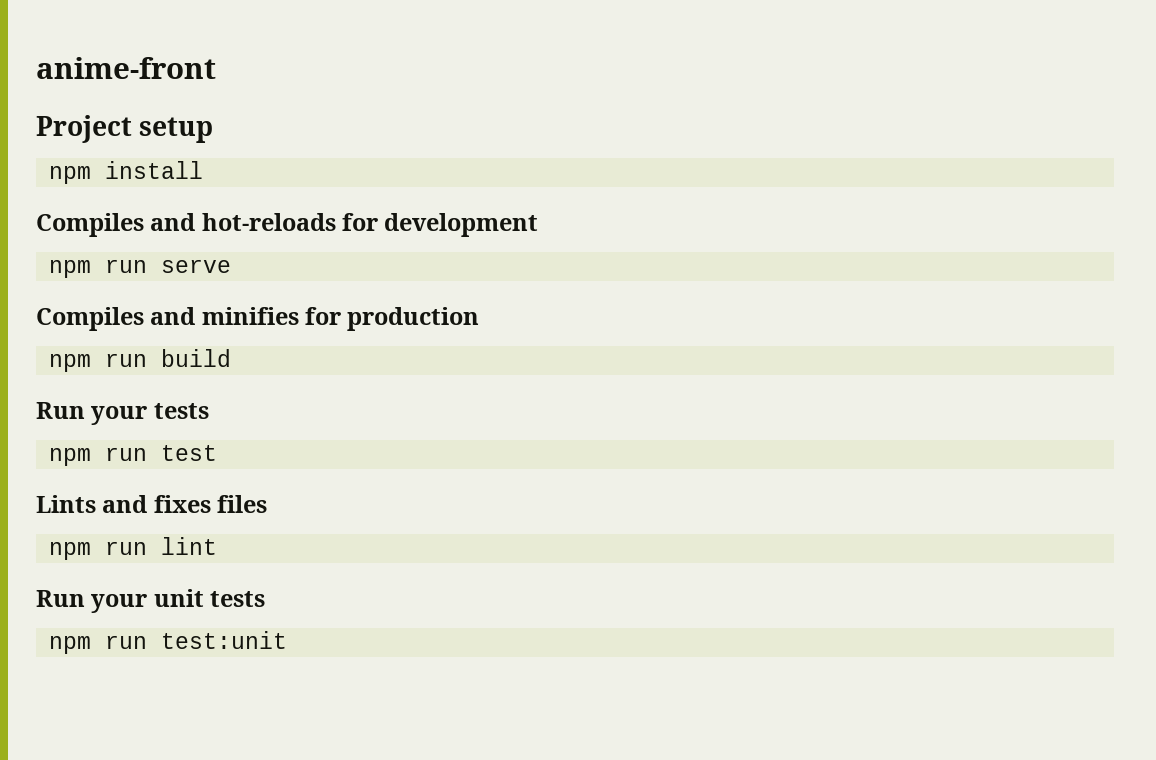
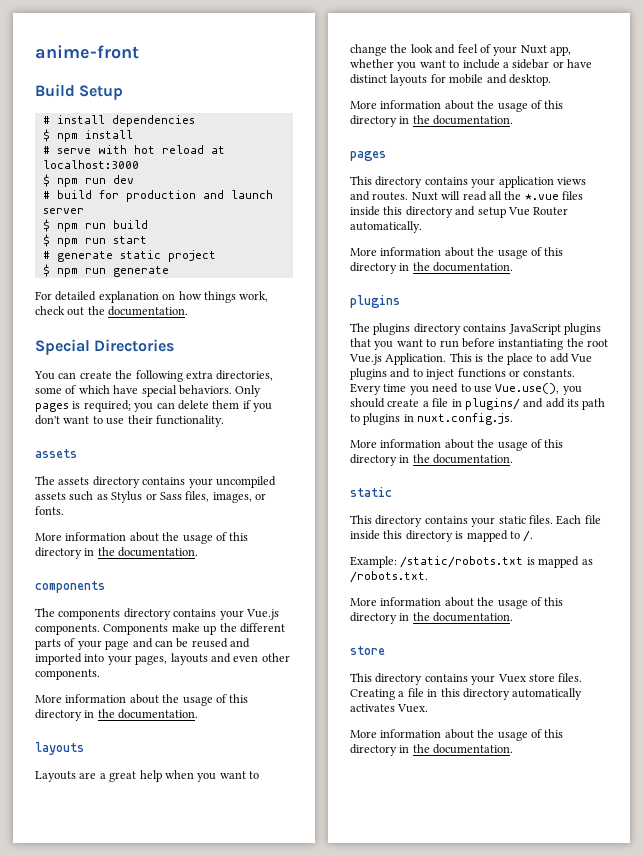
- Project setup
- npm install
- Compiles and hot-reloads for development
- npm run serve
- Compiles and minifies for production
- npm run build
- Run your tests
- npm run test
- Lints and fixes files
- npm run lint
- Run your unit tests
- npm run test:unit
+ Build Setup
+ # install dependencies
+ $ npm install
+ # serve with hot reload at localhost:3000
+ $ npm run dev
+ # build for production and launch server
+ $ npm run build
+ $ npm run start
+ # generate static project
+ $ npm run generate
+ For detailed explanation on how things work, check out the documentation.
+ Special Directories
+ You can create the following extra directories, some of which have special behaviors. Only pages is required; you can delete them if you don't want to use their functionality.
+ assets
+ The assets directory contains your uncompiled assets such as Stylus or Sass files, images, or fonts.
+ More information about the usage of this directory in the documentation.
+ components
+ The components directory contains your Vue.js components. Components make up the different parts of your page and can be reused and imported into your pages, layouts and even other components.
+ More information about the usage of this directory in the documentation.
+ layouts
+ Layouts are a great help when you want to change the look and feel of your Nuxt app, whether you want to include a sidebar or have distinct layouts for mobile and desktop.
+ More information about the usage of this directory in the documentation.
+ pages
+ This directory contains your application views and routes. Nuxt will read all the *.vue files inside this directory and setup Vue Router automatically.
+ More information about the usage of this directory in the documentation.
+ plugins
+ The plugins directory contains JavaScript plugins that you want to run before instantiating the root Vue.js Application. This is the place to add Vue plugins and to inject functions or constants. Every time you need to use Vue.use(), you should create a file in plugins/ and add its path to plugins in nuxt.config.js.
+ More information about the usage of this directory in the documentation.
+ static
+ This directory contains your static files. Each file inside this directory is mapped to /.
+ Example: /static/robots.txt is mapped as /robots.txt.
+ More information about the usage of this directory in the documentation.
+ store
+ This directory contains your Vuex store files. Creating a file in this directory automatically activates Vuex.
+ More information about the usage of this directory in the documentation.

